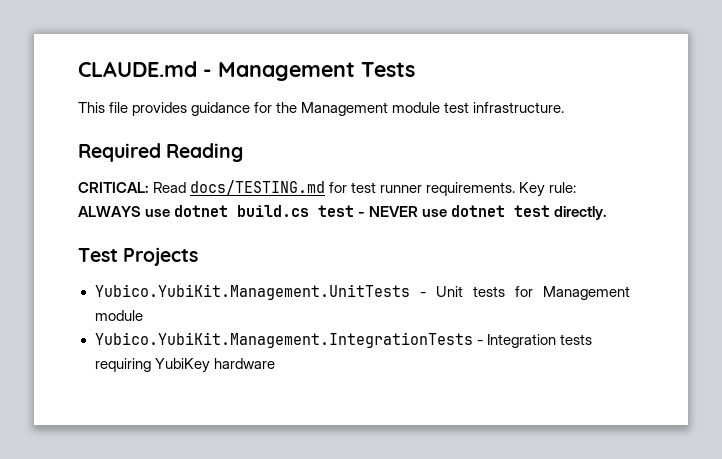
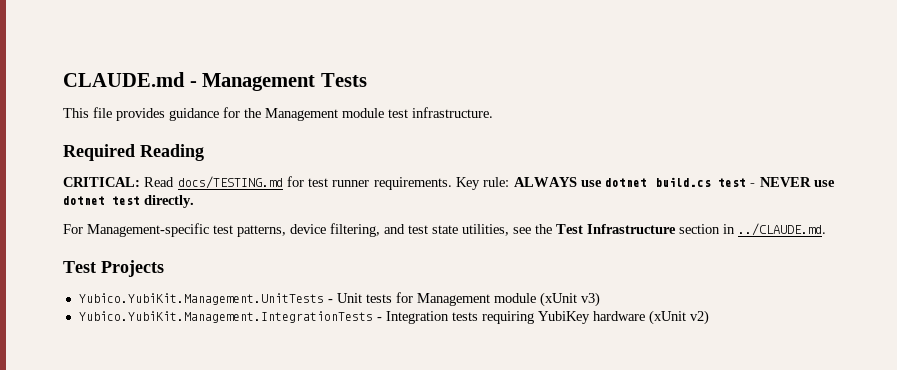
+ For Management-specific test patterns, device filtering, and test state utilities, see the Test Infrastructure section in ../CLAUDE.md.
- Yubico.YubiKit.Management.UnitTests - Unit tests for Management module
+ Yubico.YubiKit.Management.UnitTests - Unit tests for Management module (xUnit v3)
- Yubico.YubiKit.Management.IntegrationTests - Integration tests requiring YubiKey hardware
+ Yubico.YubiKit.Management.IntegrationTests - Integration tests requiring YubiKey hardware (xUnit v2)

